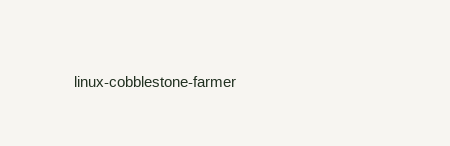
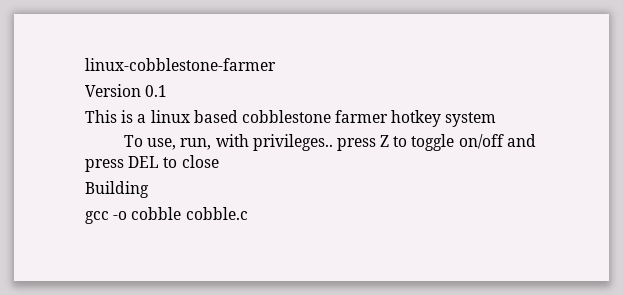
+ Version 0.1
+ This is a linux based cobblestone farmer hotkey system
+ To use, run, with privileges.. press Z to toggle on/off and press DEL to close
+ Building
+ gcc -o cobble cobble.c

